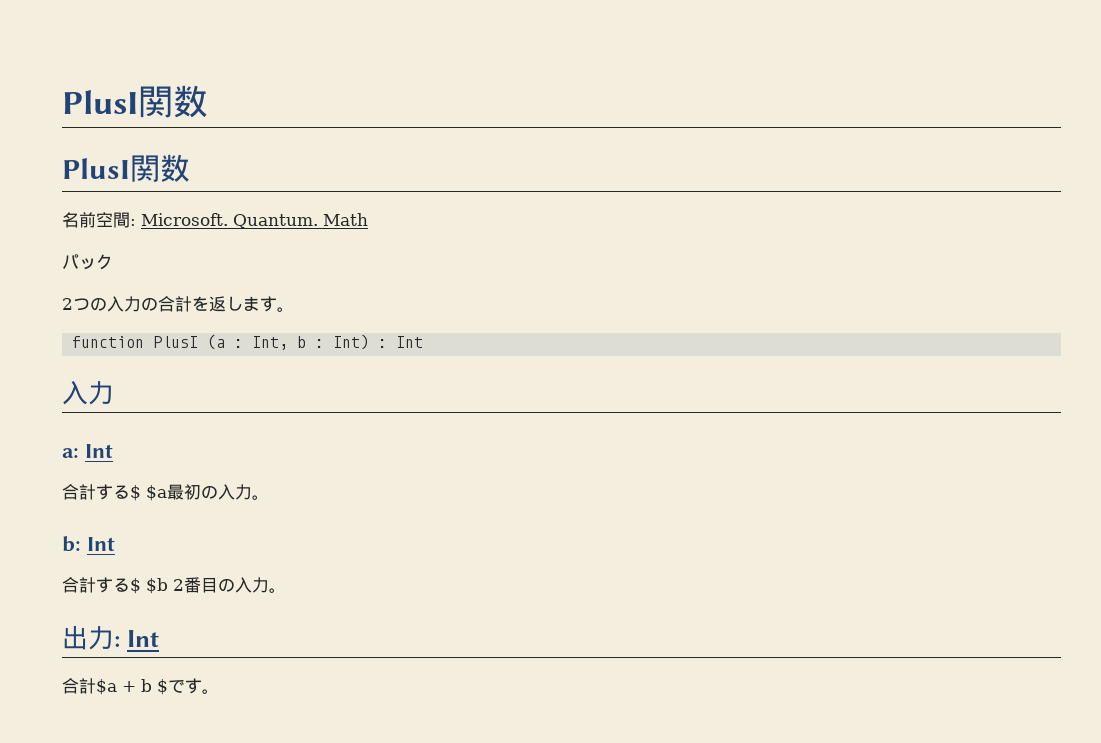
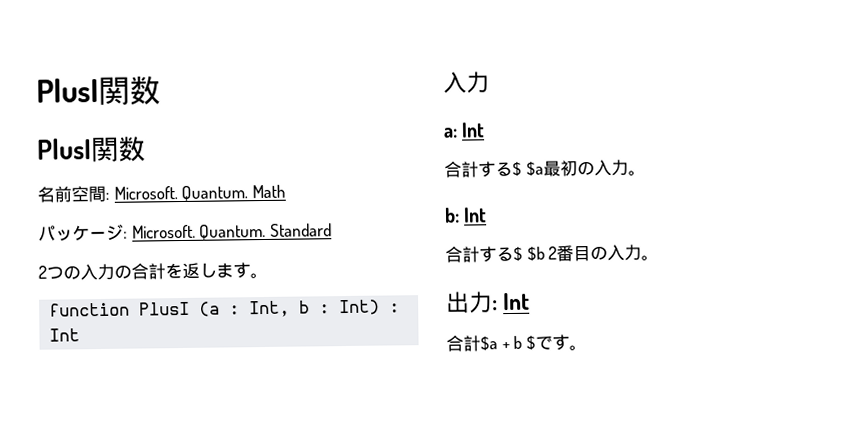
- パック
+ パッケージ: Microsoft. Quantum. Standard

